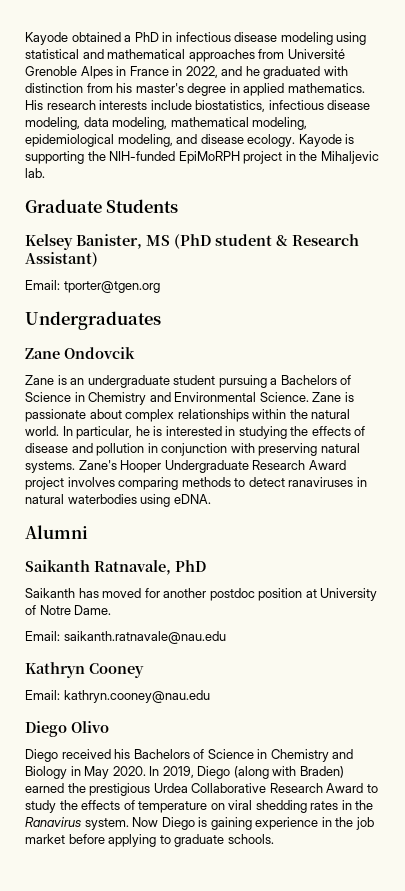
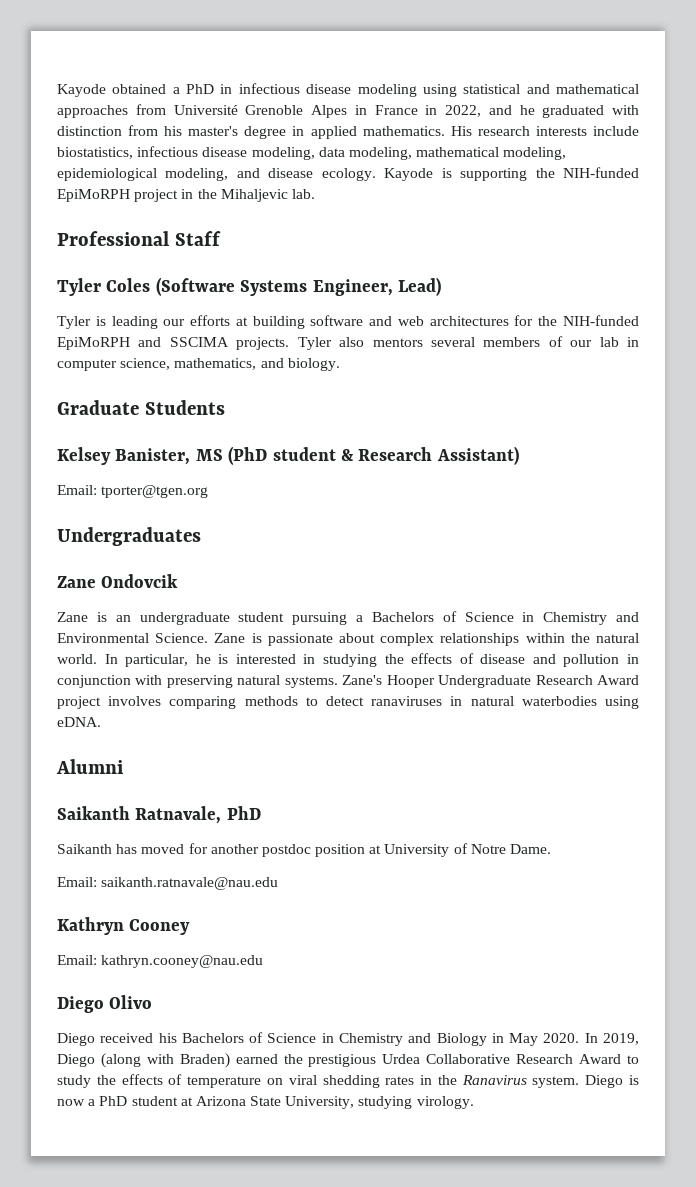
+ Professional Staff
+ Tyler Coles (Software Systems Engineer, Lead)
+ Tyler is leading our efforts at building software and web architectures for the NIH-funded EpiMoRPH and SSCIMA projects. Tyler also mentors several members of our lab in computer science, mathematics, and biology.
- Now Diego is gaining experience in the job market before applying to graduate schools.
+ Diego is now a PhD student at Arizona State University, studying virology.

